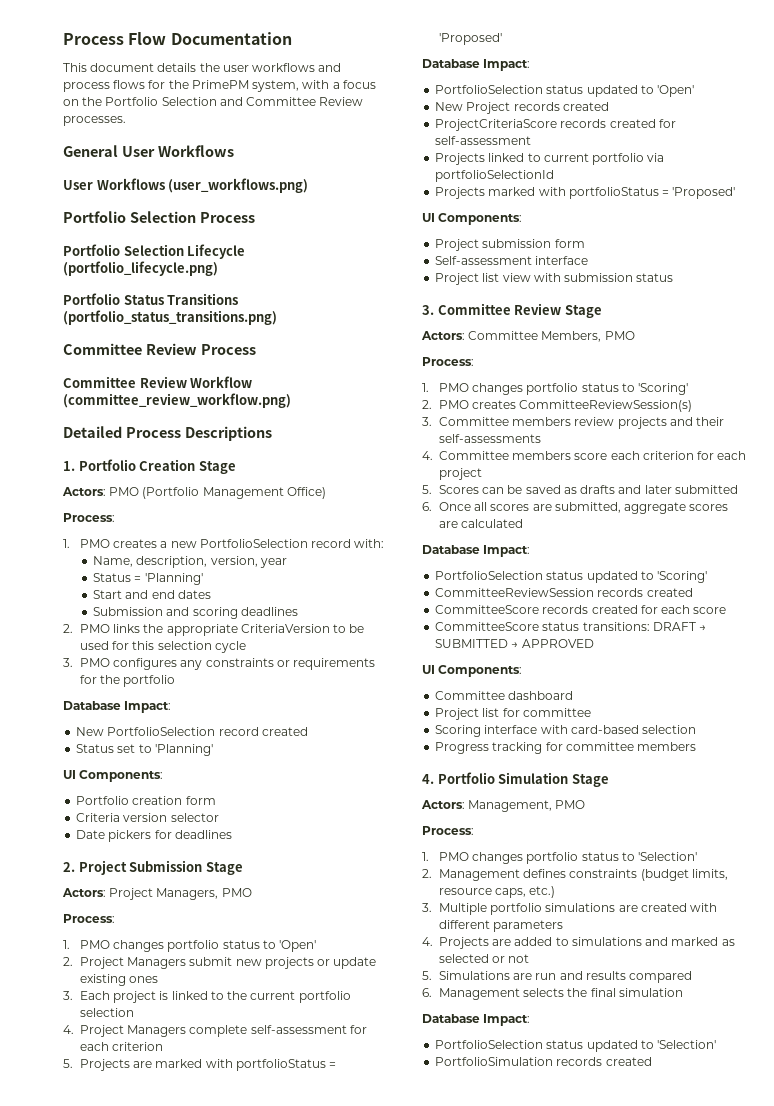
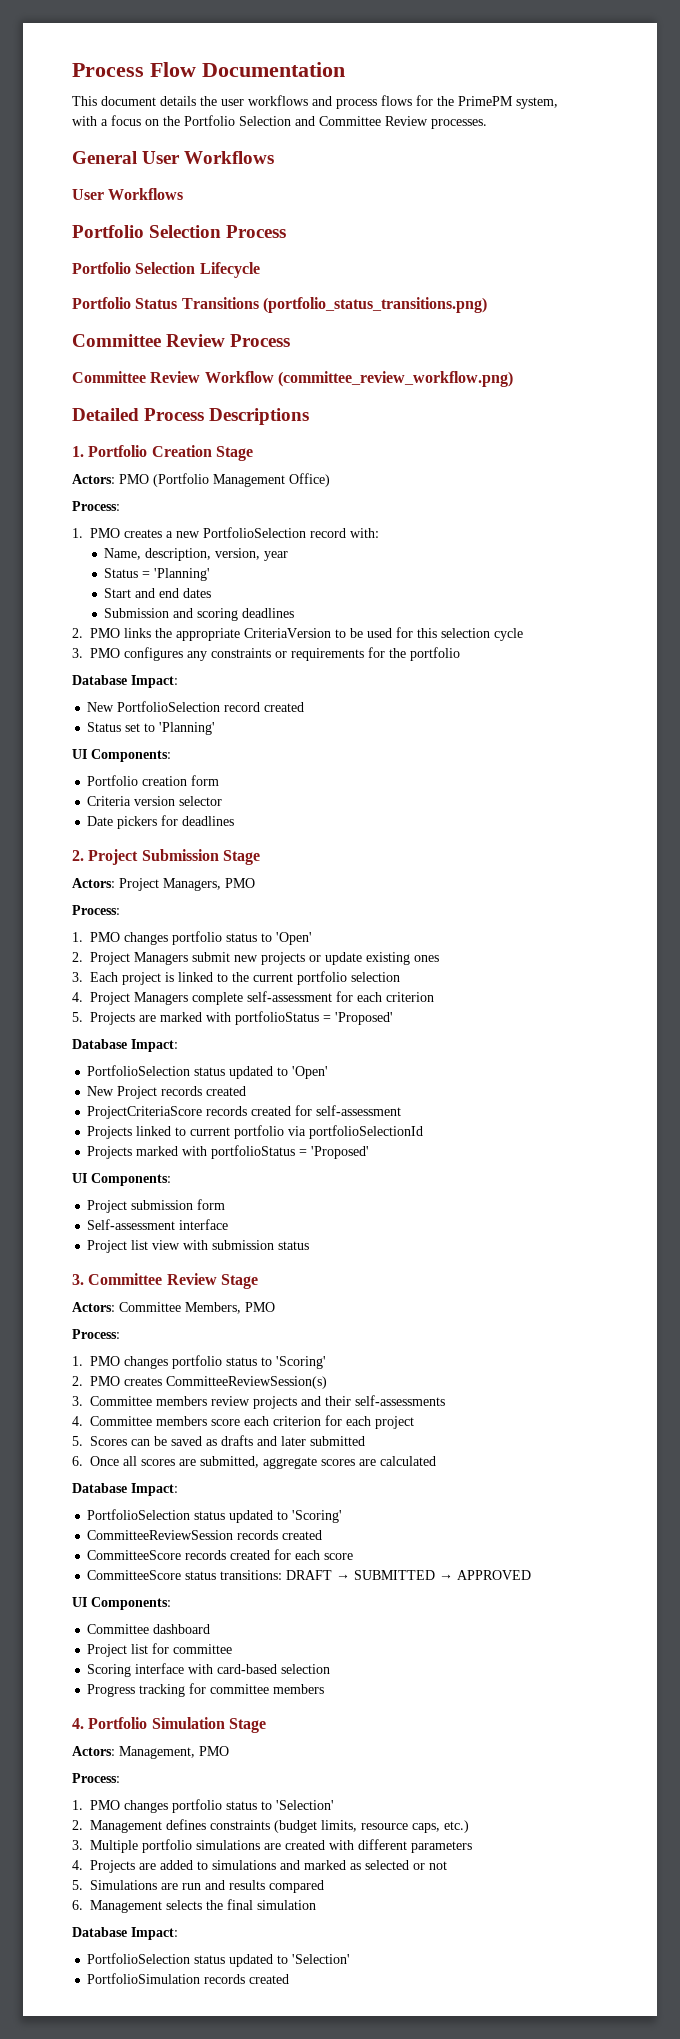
  General User Workflows
- User Workflows (user_workflows.png)
+ User Workflows
- Portfolio Selection Lifecycle (portfolio_lifecycle.png)
+ Portfolio Selection Lifecycle

